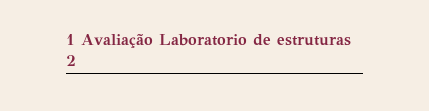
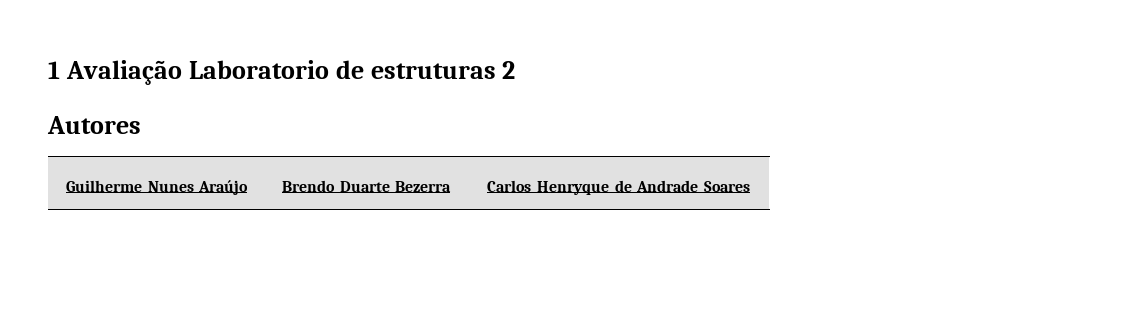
+ Autores
+ Guilherme Nunes Araújo | Brendo Duarte Bezerra | Carlos Henryque de Andrade Soares

